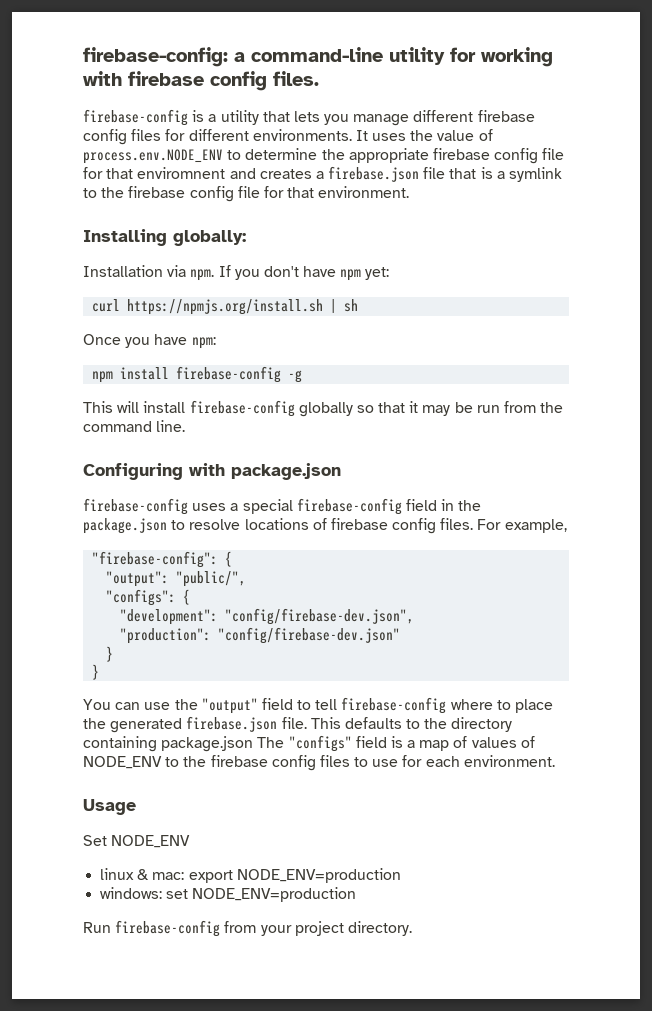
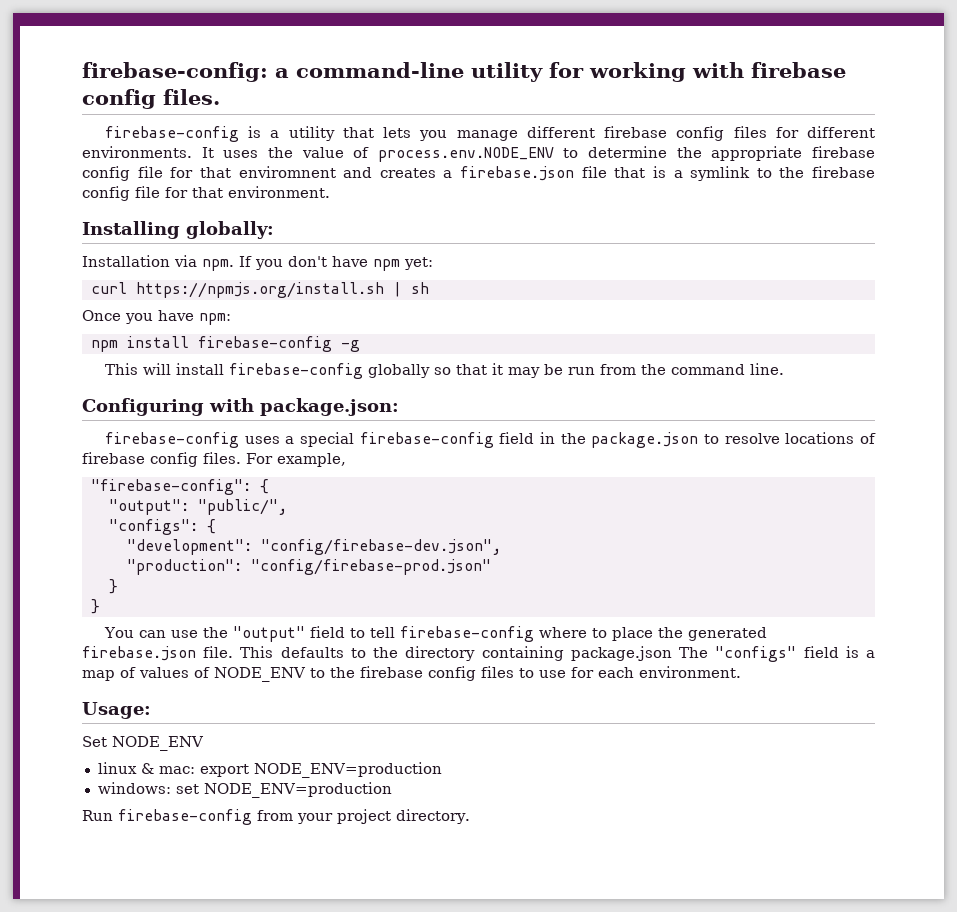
- Configuring with package.json
+ Configuring with package.json:
- "production": "config/firebase-dev.json"
+ "production": "config/firebase-prod.json"
- Usage
+ Usage:

